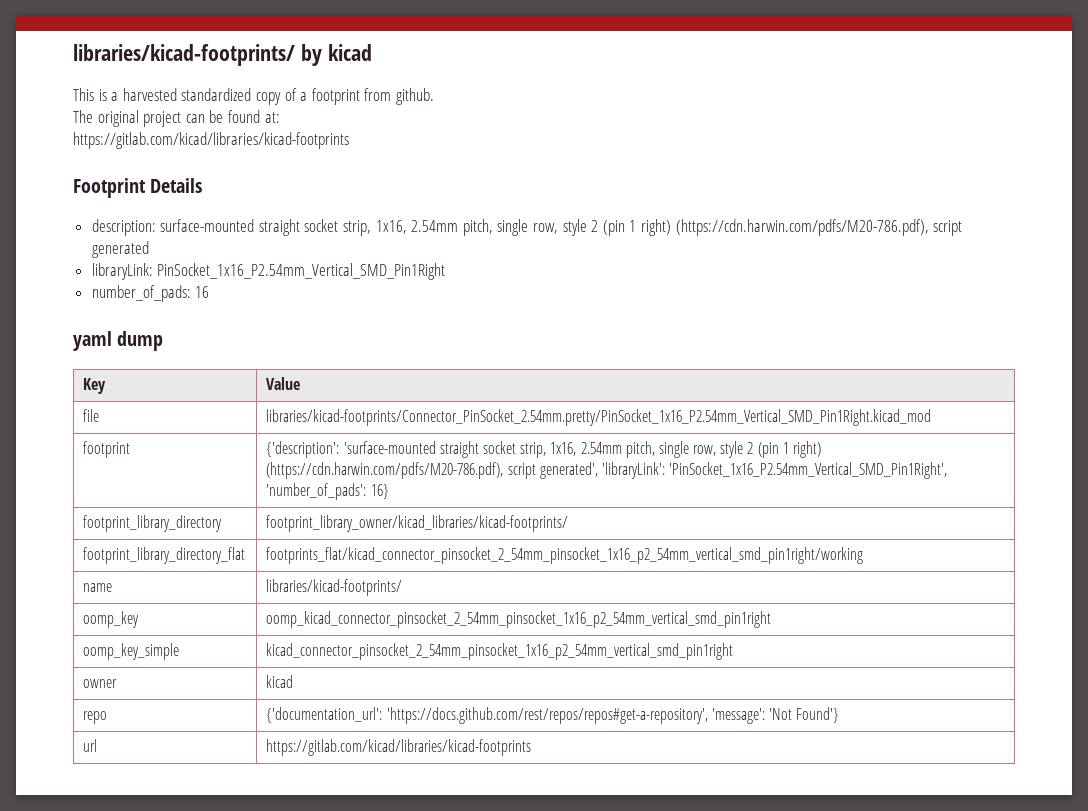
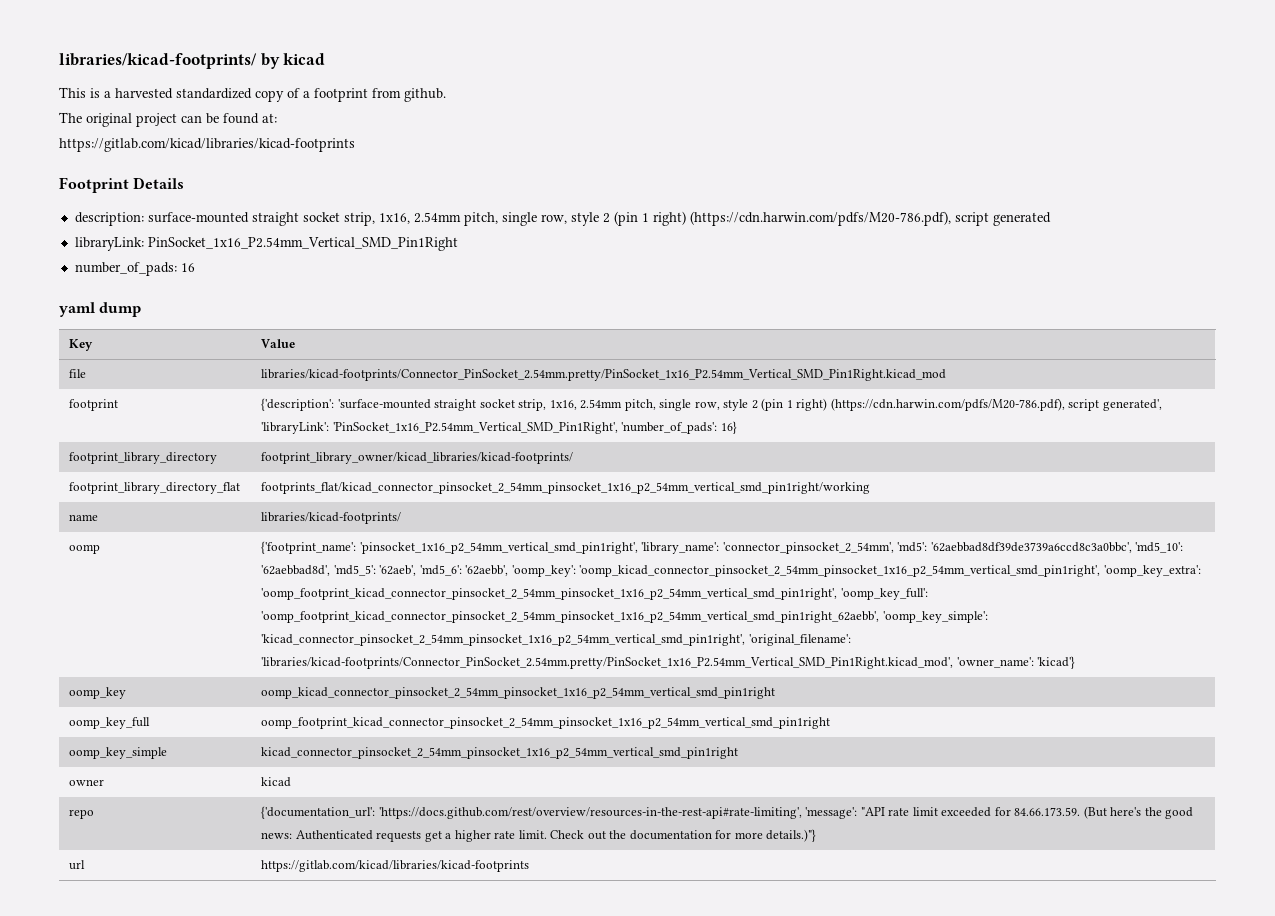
+ oomp | {'footprint_name': 'pinsocket_1x16_p2_54mm_vertical_smd_pin1right', 'library_name': 'connector_pinsocket_2_54mm', 'md5': '62aebbad8df39de3739a6ccd8c3a0bbc', 'md5_10': '62aebbad8d', 'md5_5': '62aeb', 'md5_6': '62aebb', 'oomp_key': 'oomp_kicad_connector_pinsocket_2_54mm_pinsocket_1x16_p2_54mm_vertical_smd_pin1right', 'oomp_key_extra': 'oomp_footprint_kicad_connector_pinsocket_2_54mm_pinsocket_1x16_p2_54mm_vertical_smd_pin1right', 'oomp_key_full': 'oomp_footprint_kicad_connector_pinsocket_2_54mm_pinsocket_1x16_p2_54mm_vertical_smd_pin1right_62aebb', 'oomp_key_simple': 'kicad_connector_pinsocket_2_54mm_pinsocket_1x16_p2_54mm_vertical_smd_pin1right', 'original_filename': 'libraries/kicad-footprints/Connector_PinSocket_2.54mm.pretty/PinSocket_1x16_P2.54mm_Vertical_SMD_Pin1Right.kicad_mod', 'owner_name': 'kicad'}
+ oomp_key_full | oomp_footprint_kicad_connector_pinsocket_2_54mm_pinsocket_1x16_p2_54mm_vertical_smd_pin1right
- repo | {'documentation_url': 'https://docs.github.com/rest/repos/repos#get-a-repository', 'message': 'Not Found'}
+ repo | {'documentation_url': 'https://docs.github.com/rest/overview/resources-in-the-rest-api#rate-limiting', 'message': "API rate limit exceeded for 84.66.173.59. (But here's the good news: Authenticated requests get a higher rate limit. Check out the documentation for more details.)"}

